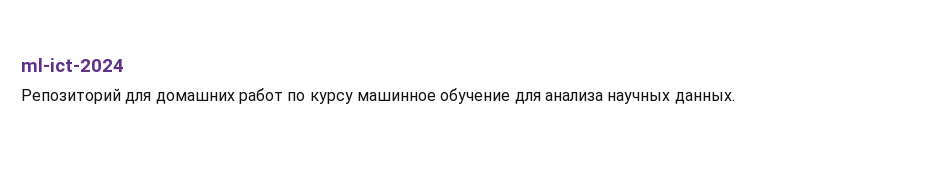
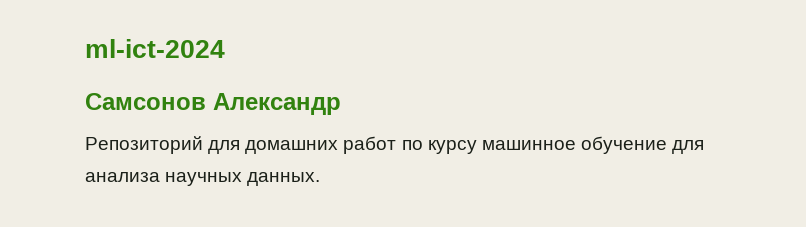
+ Самсонов Александр

